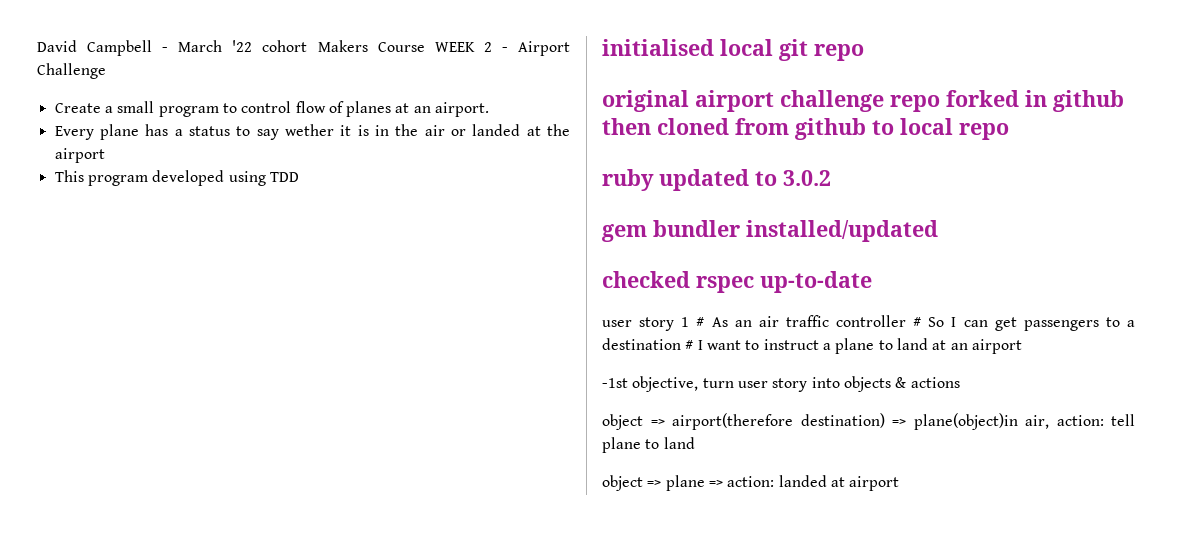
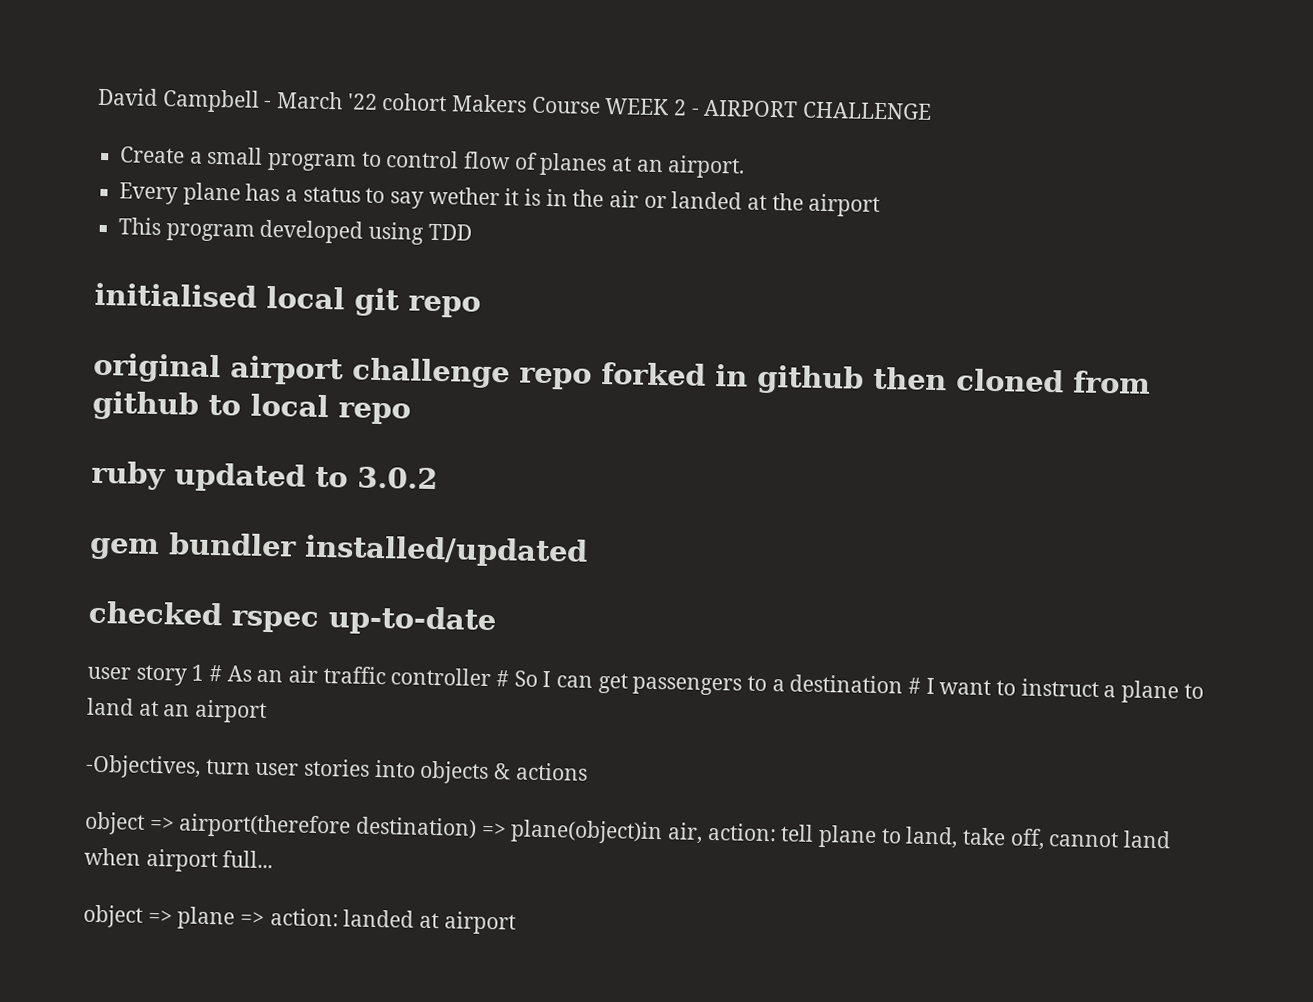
- David Campbell - March '22 cohort Makers Course WEEK 2 - Airport Challenge
+ David Campbell - March '22 cohort Makers Course WEEK 2 - AIRPORT CHALLENGE
- -1st objective, turn user story into objects & actions
+ -Objectives, turn user stories into objects & actions
- object => airport(therefore destination) => plane(object)in air, action: tell plane to land
+ object => airport(therefore destination) => plane(object)in air, action: tell plane to land, take off, cannot land when airport full...

